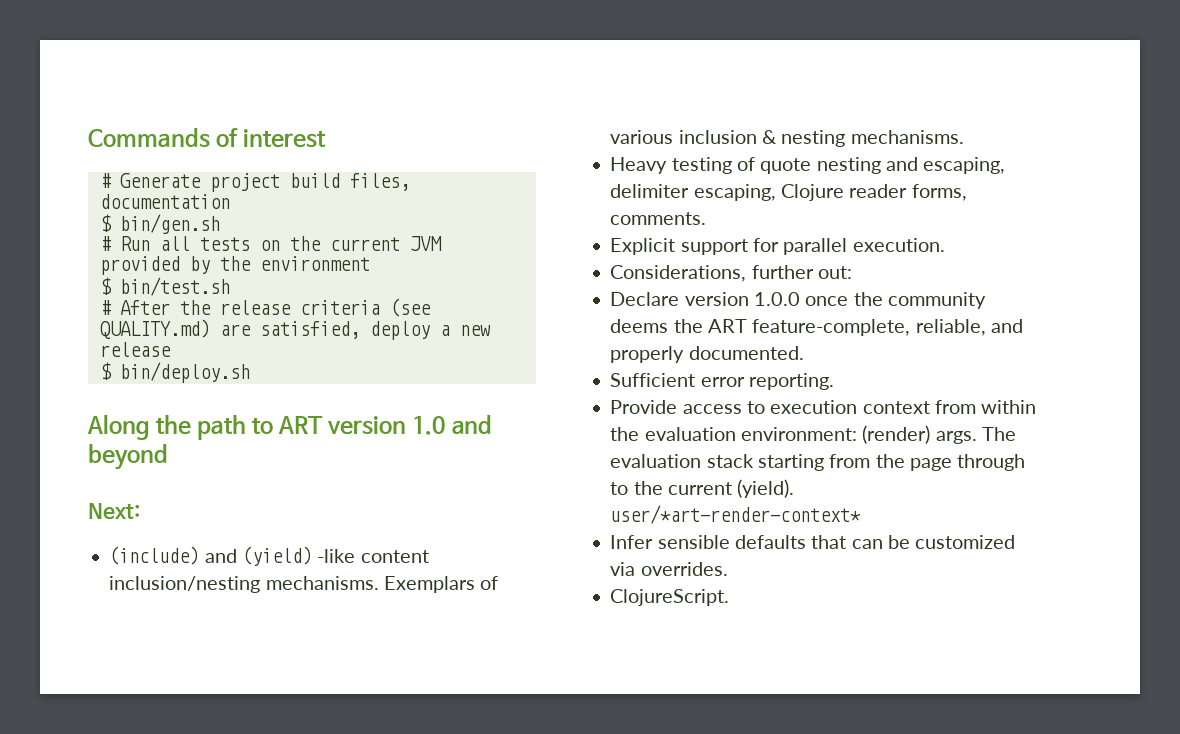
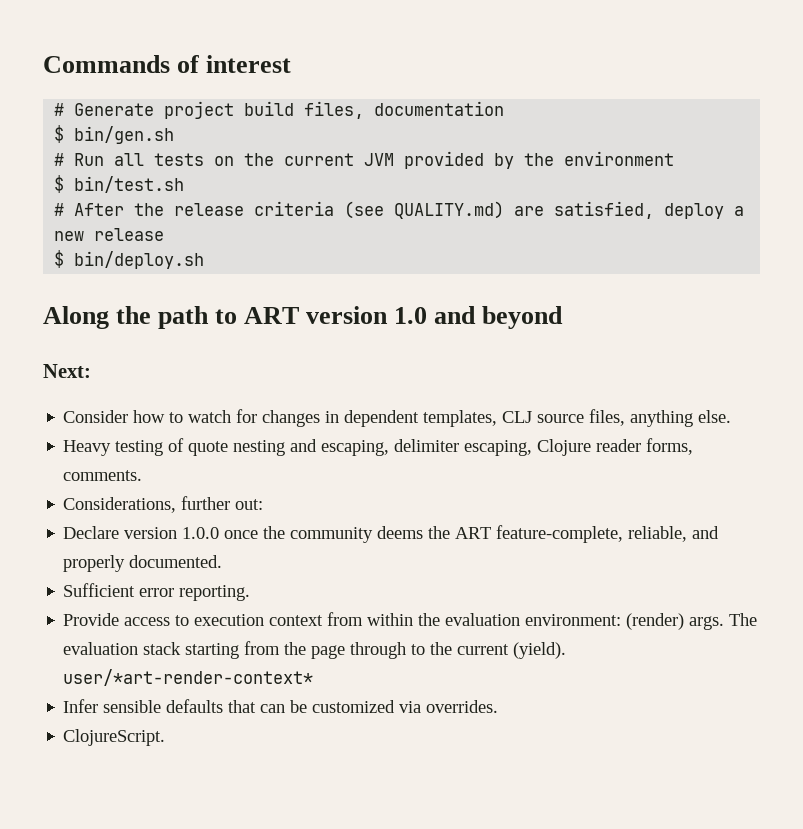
- (include) and (yield) -like content inclusion/nesting mechanisms. Exemplars of various inclusion & nesting mechanisms.
+ Consider how to watch for changes in dependent templates, CLJ source files, anything else.
- Explicit support for parallel execution.

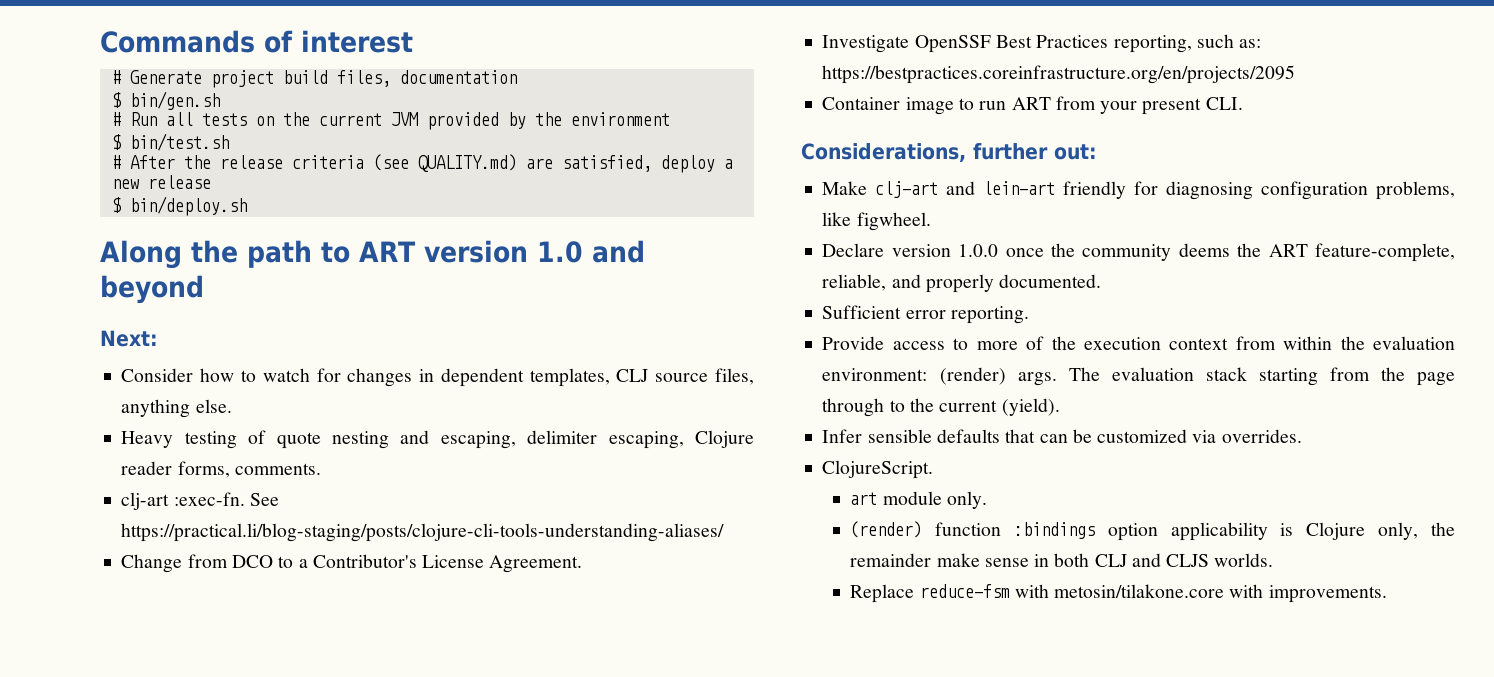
+ clj-art :exec-fn. See https://practical.li/blog-staging/posts/clojure-cli-tools-understanding-aliases/
+ Change from DCO to a Contributor's License Agreement.
+ Investigate OpenSSF Best Practices reporting, such as: https://bestpractices.coreinfrastructure.org/en/projects/2095
+ Container image to run ART from your present CLI.
  Considerations, further out:
+ Make clj-art and lein-art friendly for diagnosing configuration problems, like figwheel.
- Provide access to execution context from within the evaluation environment: (render) args.
+ Provide access to more of the execution context from within the evaluation environment: (render) args.
- The evaluation stack starting from the page through to the current (yield). user/*art-render-context*
+ The evaluation stack starting from the page through to the current (yield).
+ art module only.
+ (render) function :bindings option applicability is Clojure only, the remainder make sense in both CLJ and CLJS worlds.
+ Replace reduce-fsm with metosin/tilakone.core with improvements.

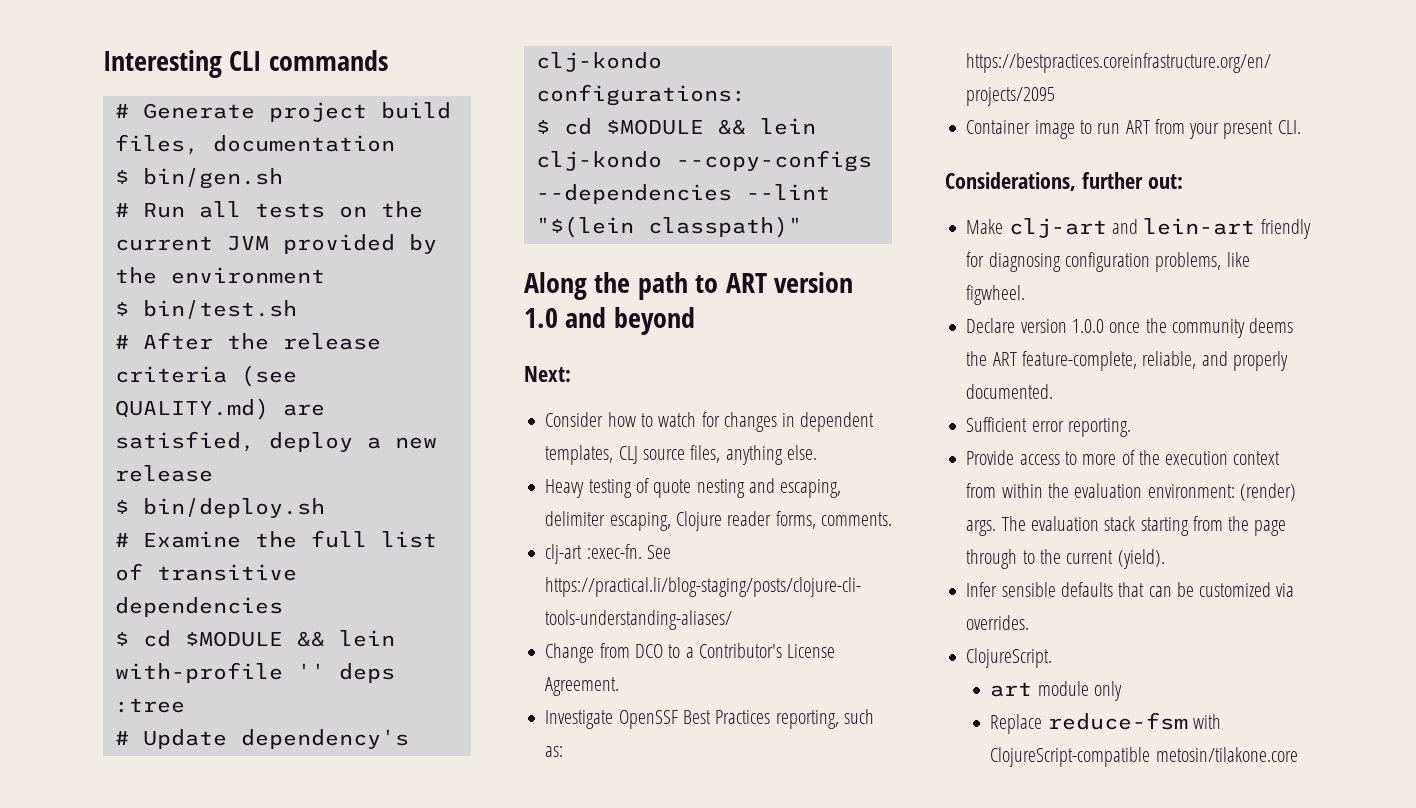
- Commands of interest
+ Interesting CLI commands
+ # Examine the full list of transitive dependencies
+ $ cd $MODULE && lein with-profile '' deps :tree
+ # Update dependency's clj-kondo configurations:
+ $ cd $MODULE && lein clj-kondo --copy-configs --dependencies --lint "$(lein classpath)"
- art module only.
- (render) function :bindings option applicability is Clojure only, the remainder make sense in both CLJ and CLJS worlds.
+ art module only
- Replace reduce-fsm with metosin/tilakone.core with improvements.
+ Replace reduce-fsm with ClojureScript-compatible metosin/tilakone.core

